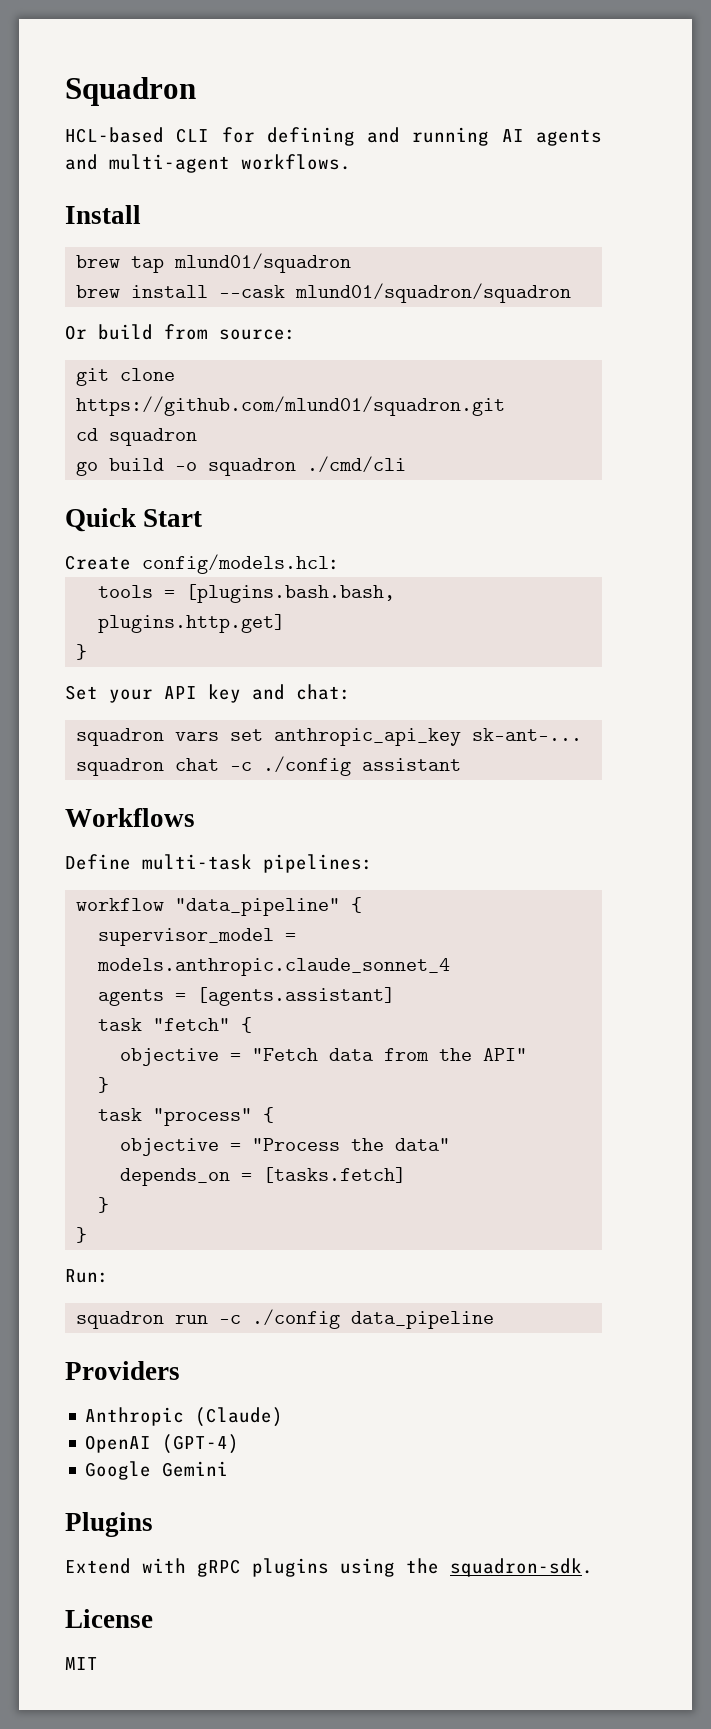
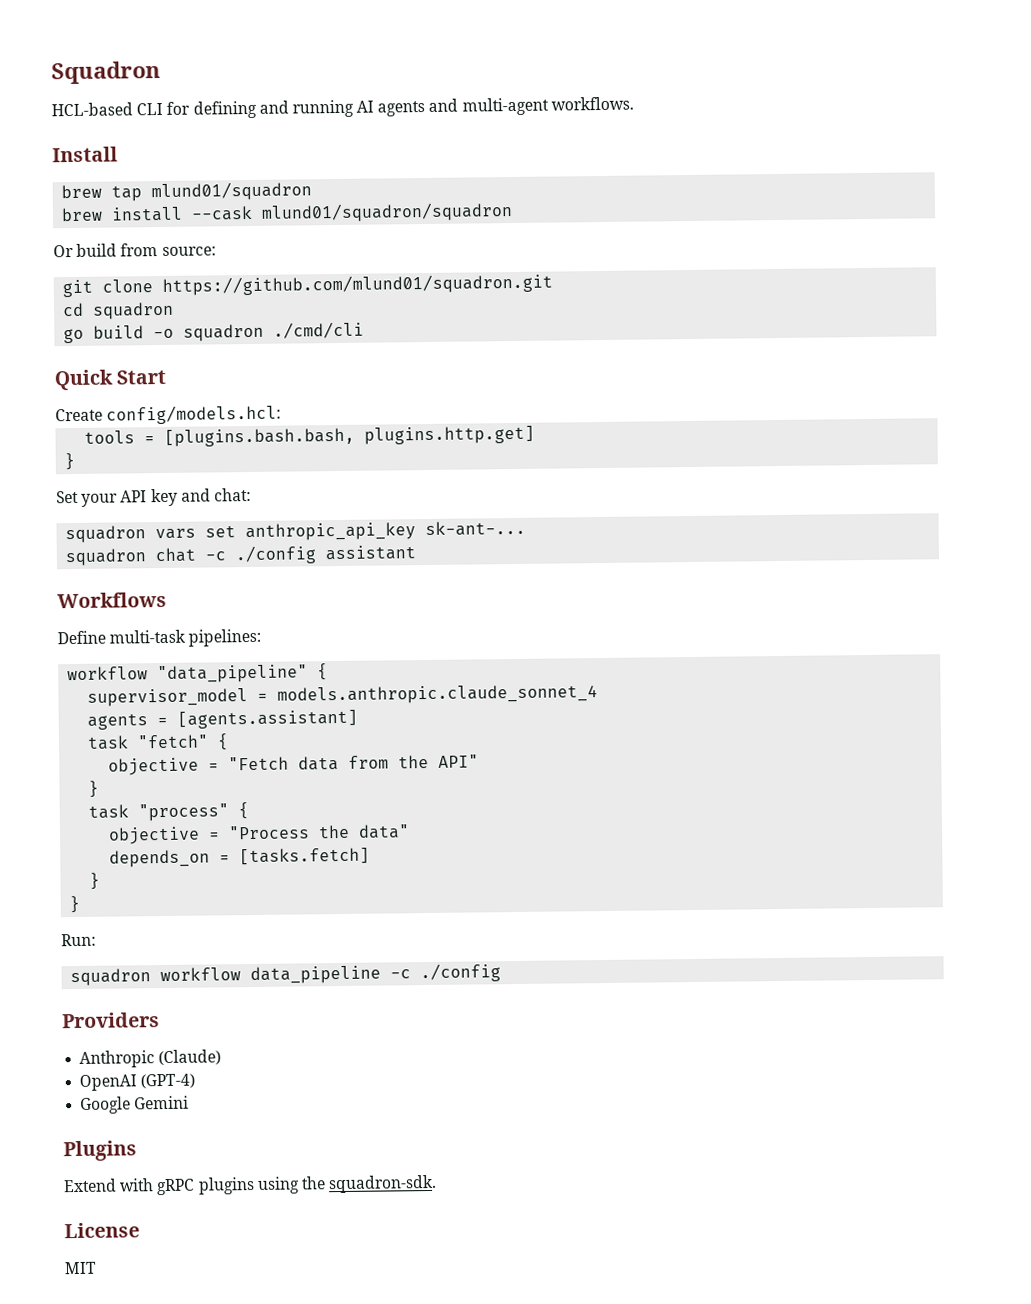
- squadron run -c ./config data_pipeline
+ squadron workflow data_pipeline -c ./config

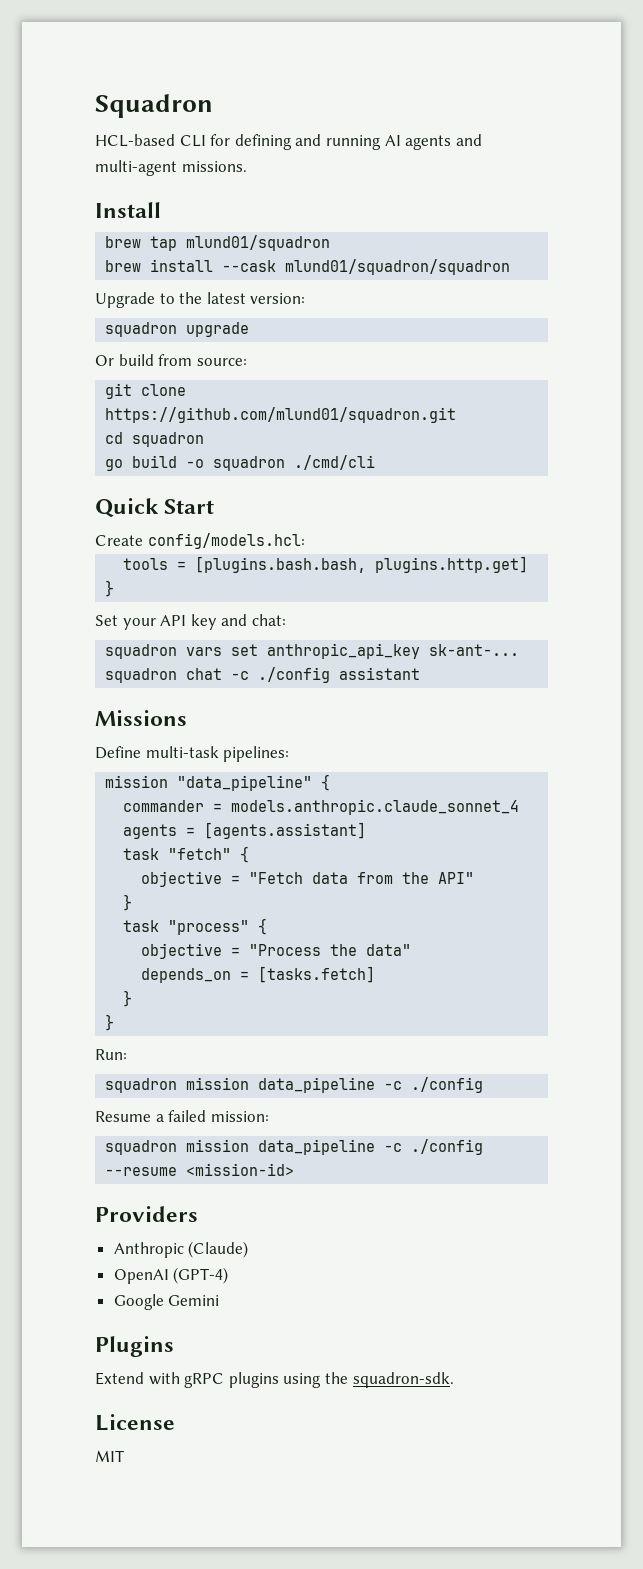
- HCL-based CLI for defining and running AI agents and multi-agent workflows.
+ HCL-based CLI for defining and running AI agents and multi-agent missions.
+ Upgrade to the latest version:
+ squadron upgrade
- Workflows
+ Missions
- workflow "data_pipeline" {
+ mission "data_pipeline" {
- supervisor_model = models.anthropic.claude_sonnet_4
+ commander = models.anthropic.claude_sonnet_4
  Run:
- squadron workflow data_pipeline -c ./config
+ squadron mission data_pipeline -c ./config
+ Resume a failed mission:
+ squadron mission data_pipeline -c ./config --resume <mission-id>

